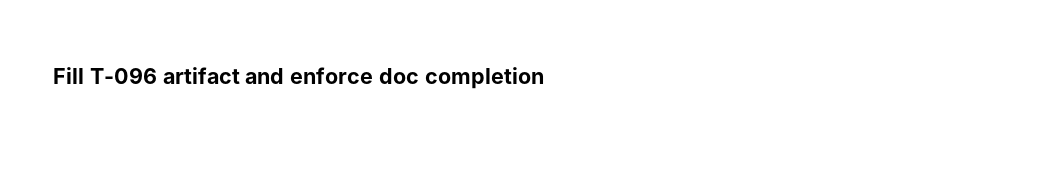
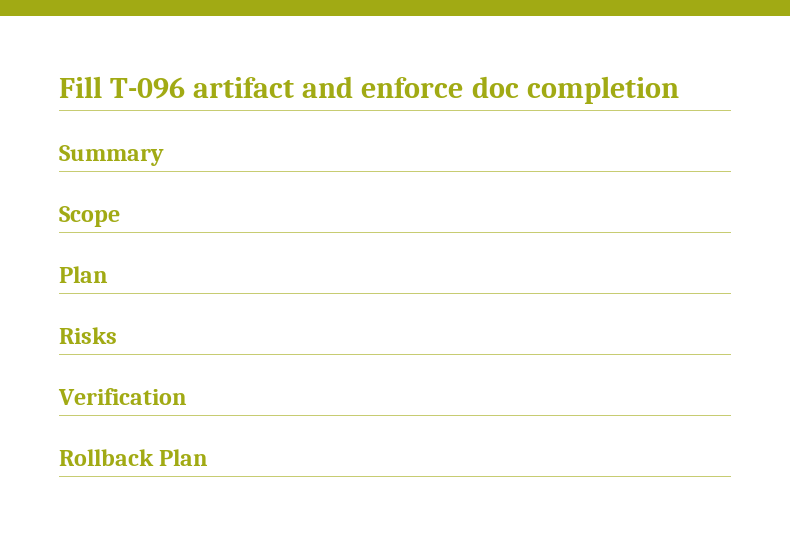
+ Summary
+ Scope
+ Plan
+ Risks
+ Verification
+ Rollback Plan

